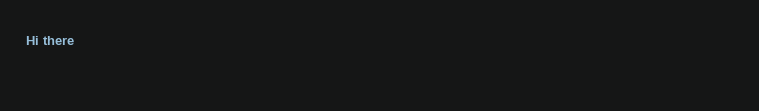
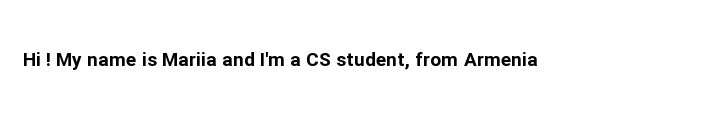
- Hi there
+ Hi ! My name is Mariia and I'm a CS student, from Armenia

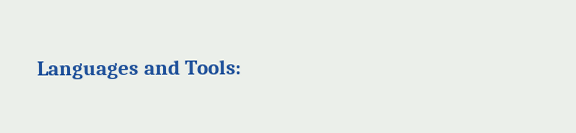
- Hi ! My name is Mariia and I'm a CS student, from Armenia
+ Languages and Tools:

